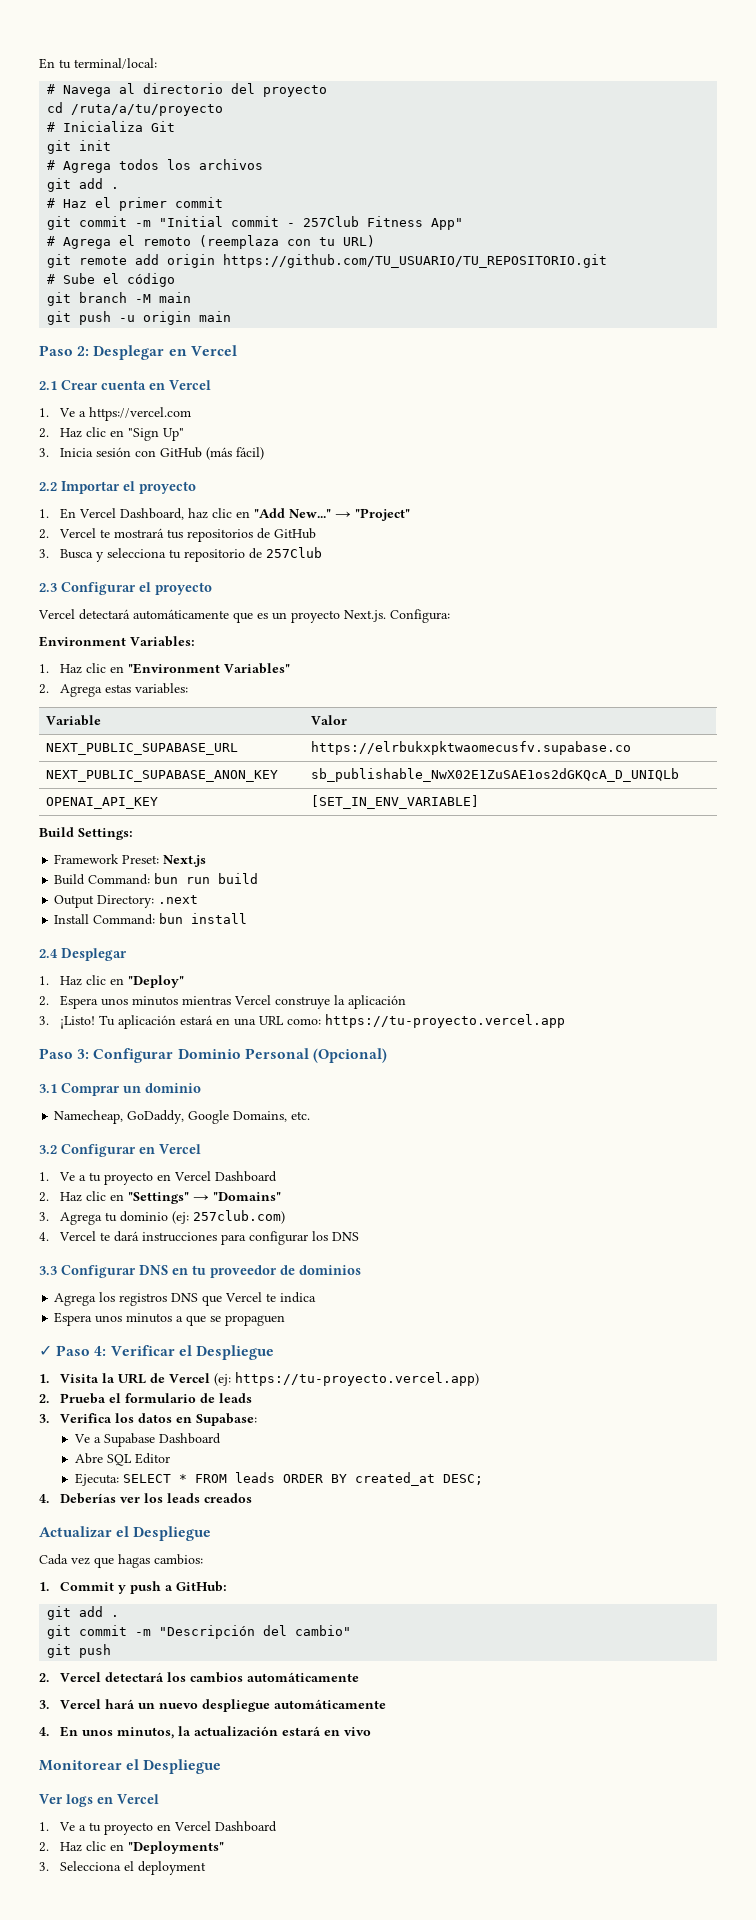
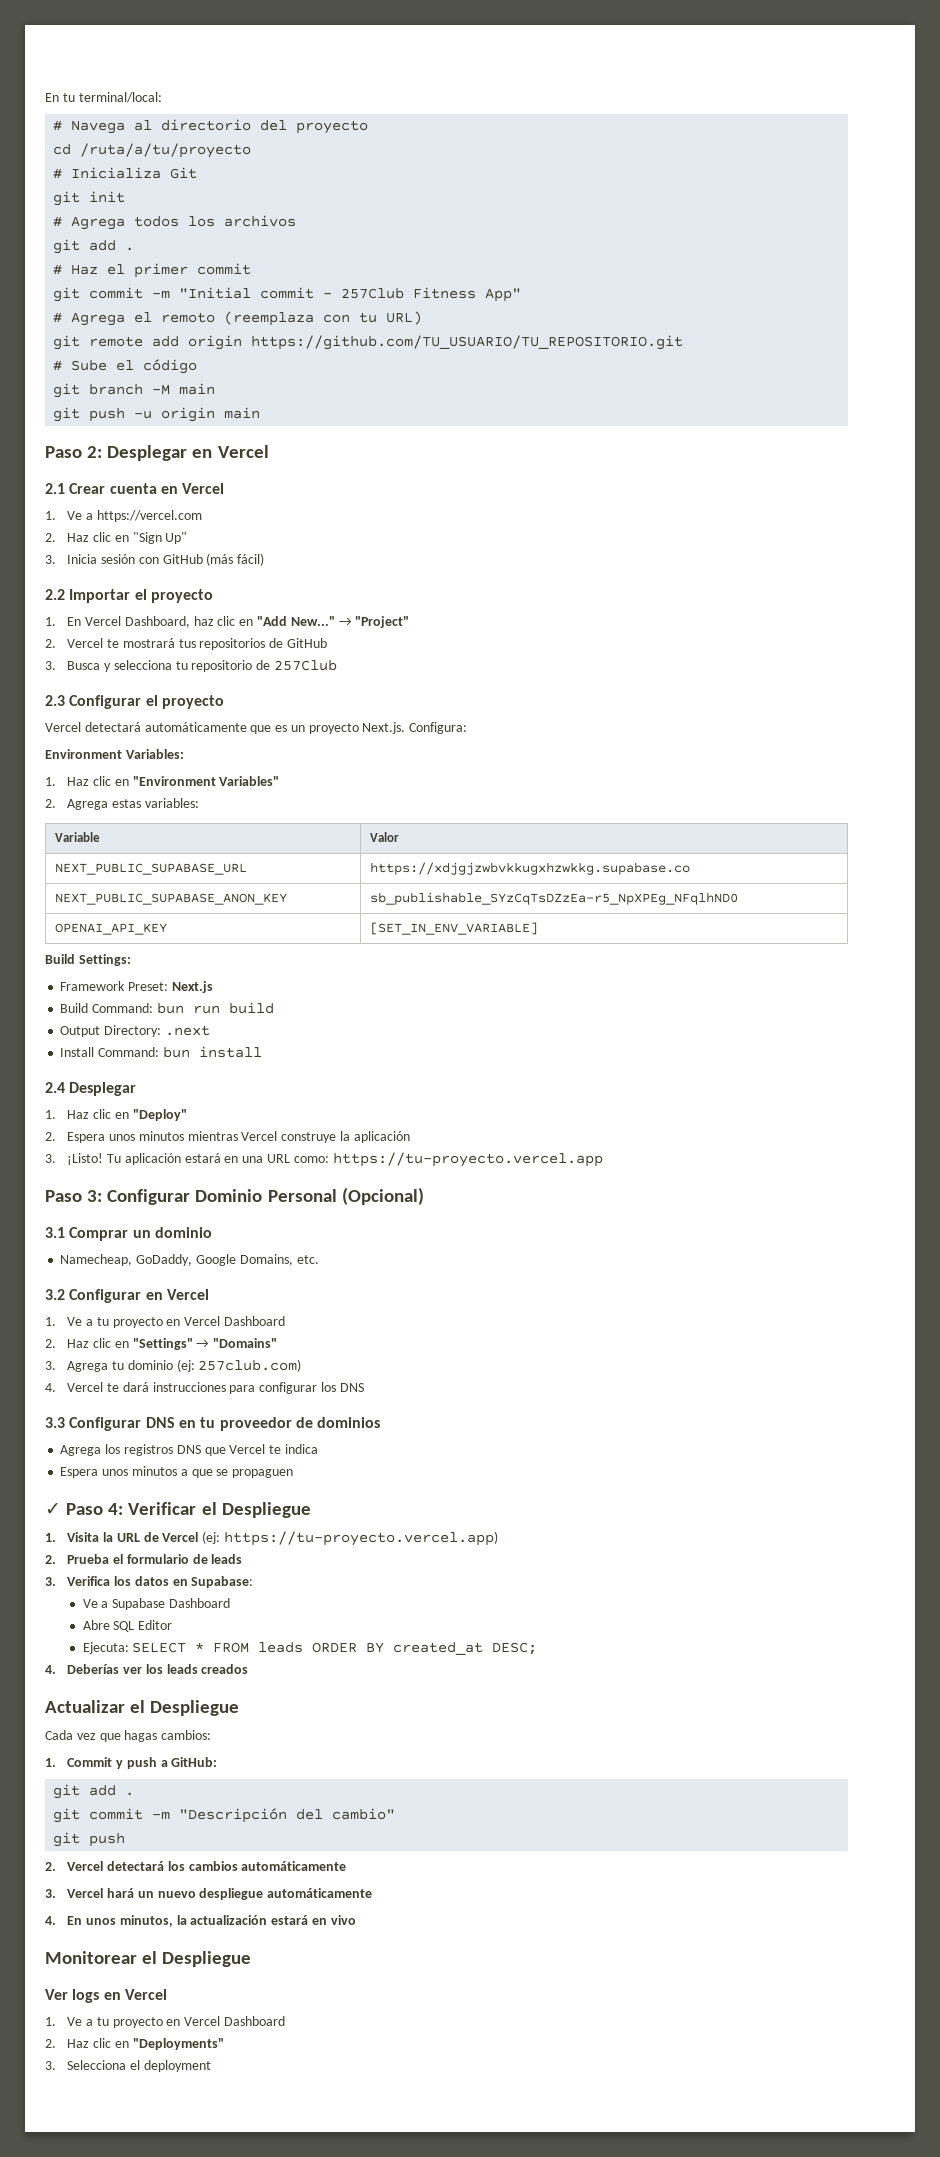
- NEXT_PUBLIC_SUPABASE_URL | https://elrbukxpktwaomecusfv.supabase.co
+ NEXT_PUBLIC_SUPABASE_URL | https://xdjgjzwbvkkugxhzwkkg.supabase.co
- NEXT_PUBLIC_SUPABASE_ANON_KEY | sb_publishable_NwX02E1ZuSAE1os2dGKQcA_D_UNIQLb
+ NEXT_PUBLIC_SUPABASE_ANON_KEY | sb_publishable_SYzCqTsDZzEa-r5_NpXPEg_NFqlhND0

